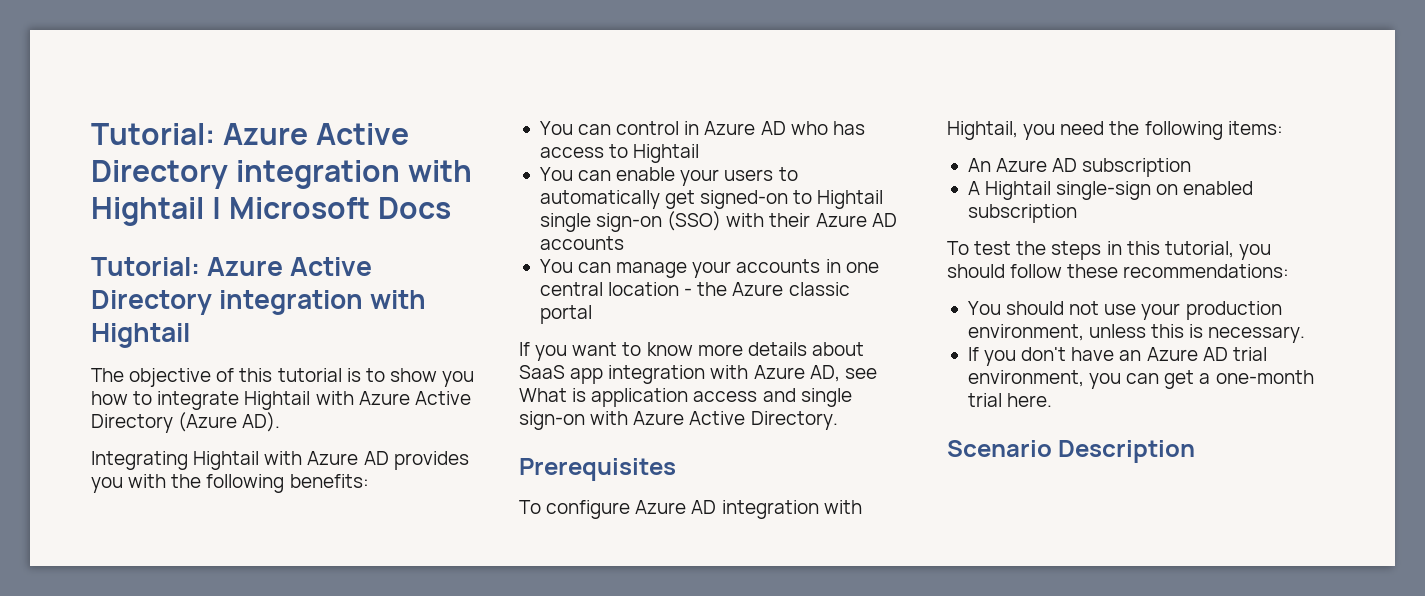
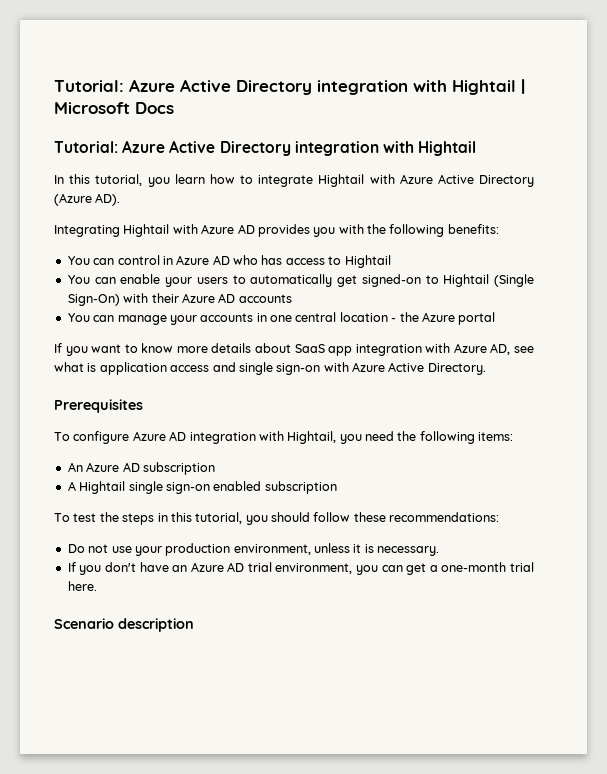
- The objective of this tutorial is to show you how to integrate Hightail with Azure Active Directory (Azure AD).
+ In this tutorial, you learn how to integrate Hightail with Azure Active Directory (Azure AD).
- You can enable your users to automatically get signed-on to Hightail single sign-on (SSO) with their Azure AD accounts
+ You can enable your users to automatically get signed-on to Hightail (Single Sign-On) with their Azure AD accounts
- You can manage your accounts in one central location - the Azure classic portal
+ You can manage your accounts in one central location - the Azure portal
- If you want to know more details about SaaS app integration with Azure AD, see What is application access and single sign-on with Azure Active Directory.
+ If you want to know more details about SaaS app integration with Azure AD, see what is application access and single sign-on with Azure Active Directory.
- A Hightail single-sign on enabled subscription
+ A Hightail single sign-on enabled subscription
- You should not use your production environment, unless this is necessary.
+ Do not use your production environment, unless it is necessary.
- Scenario Description
+ Scenario description

